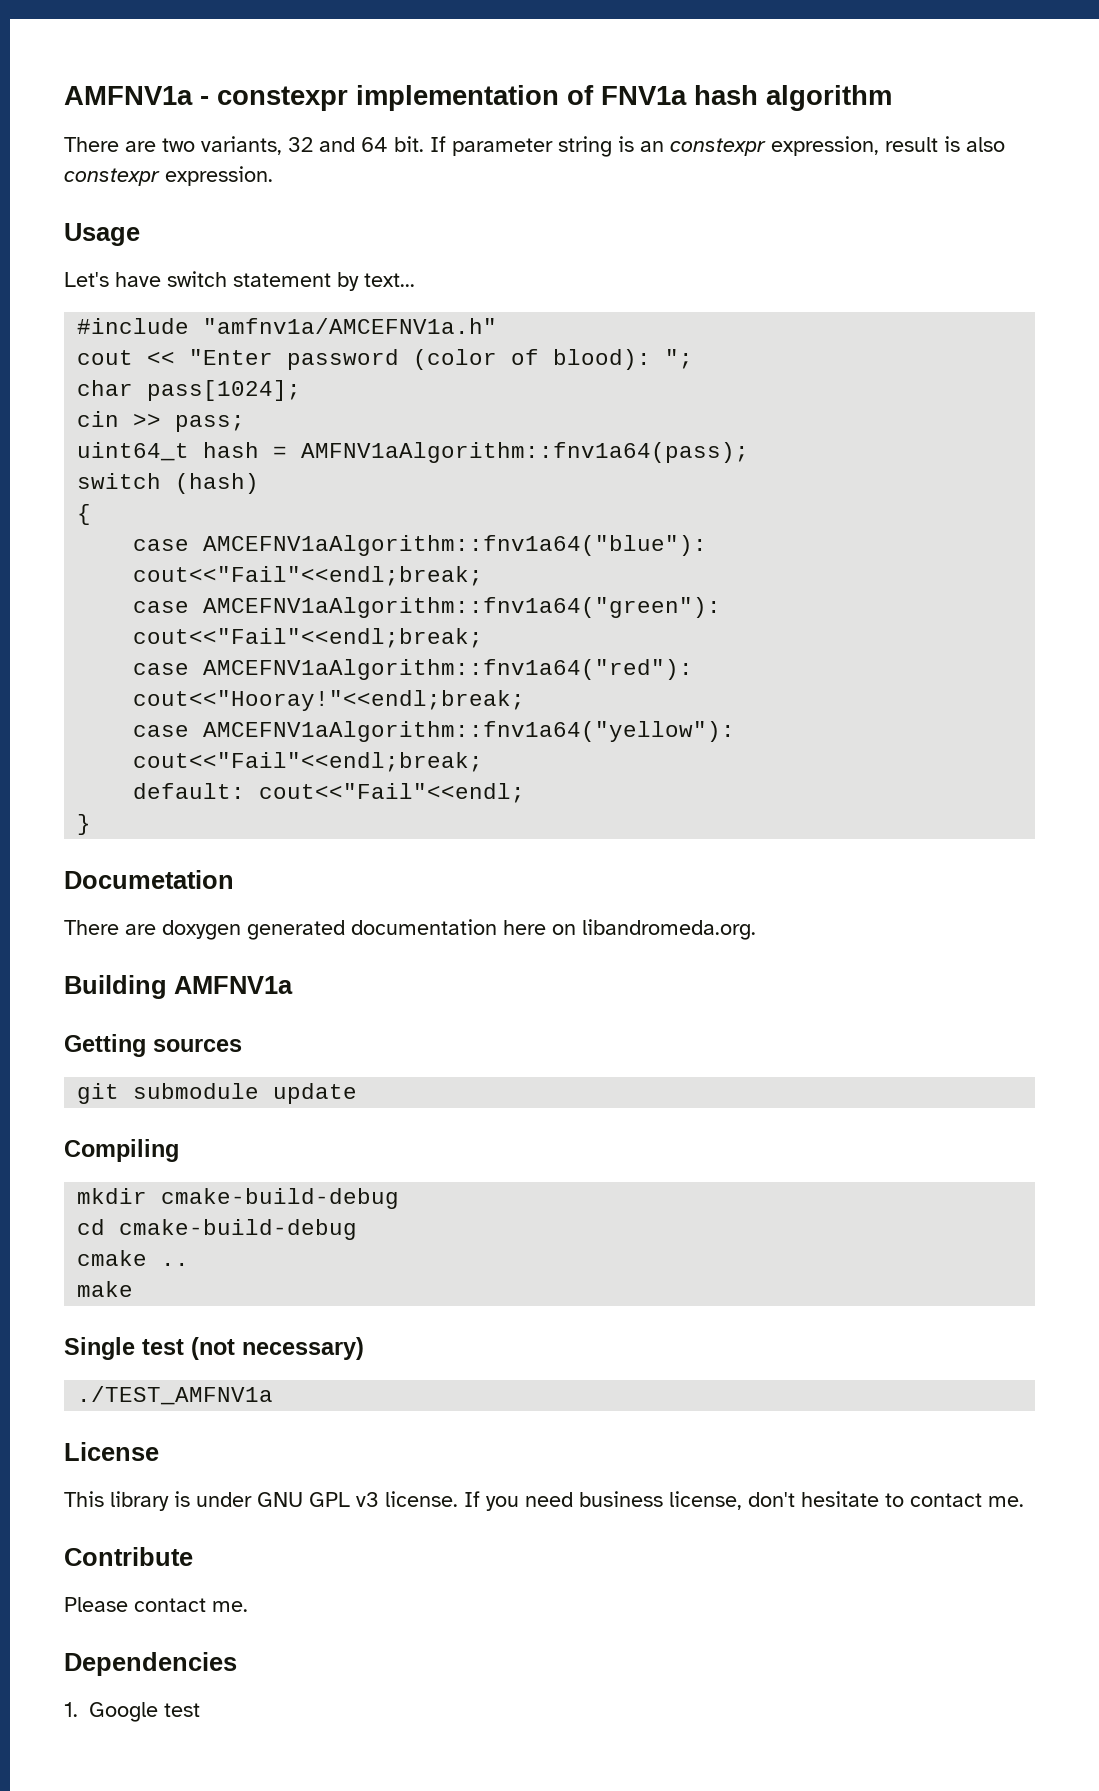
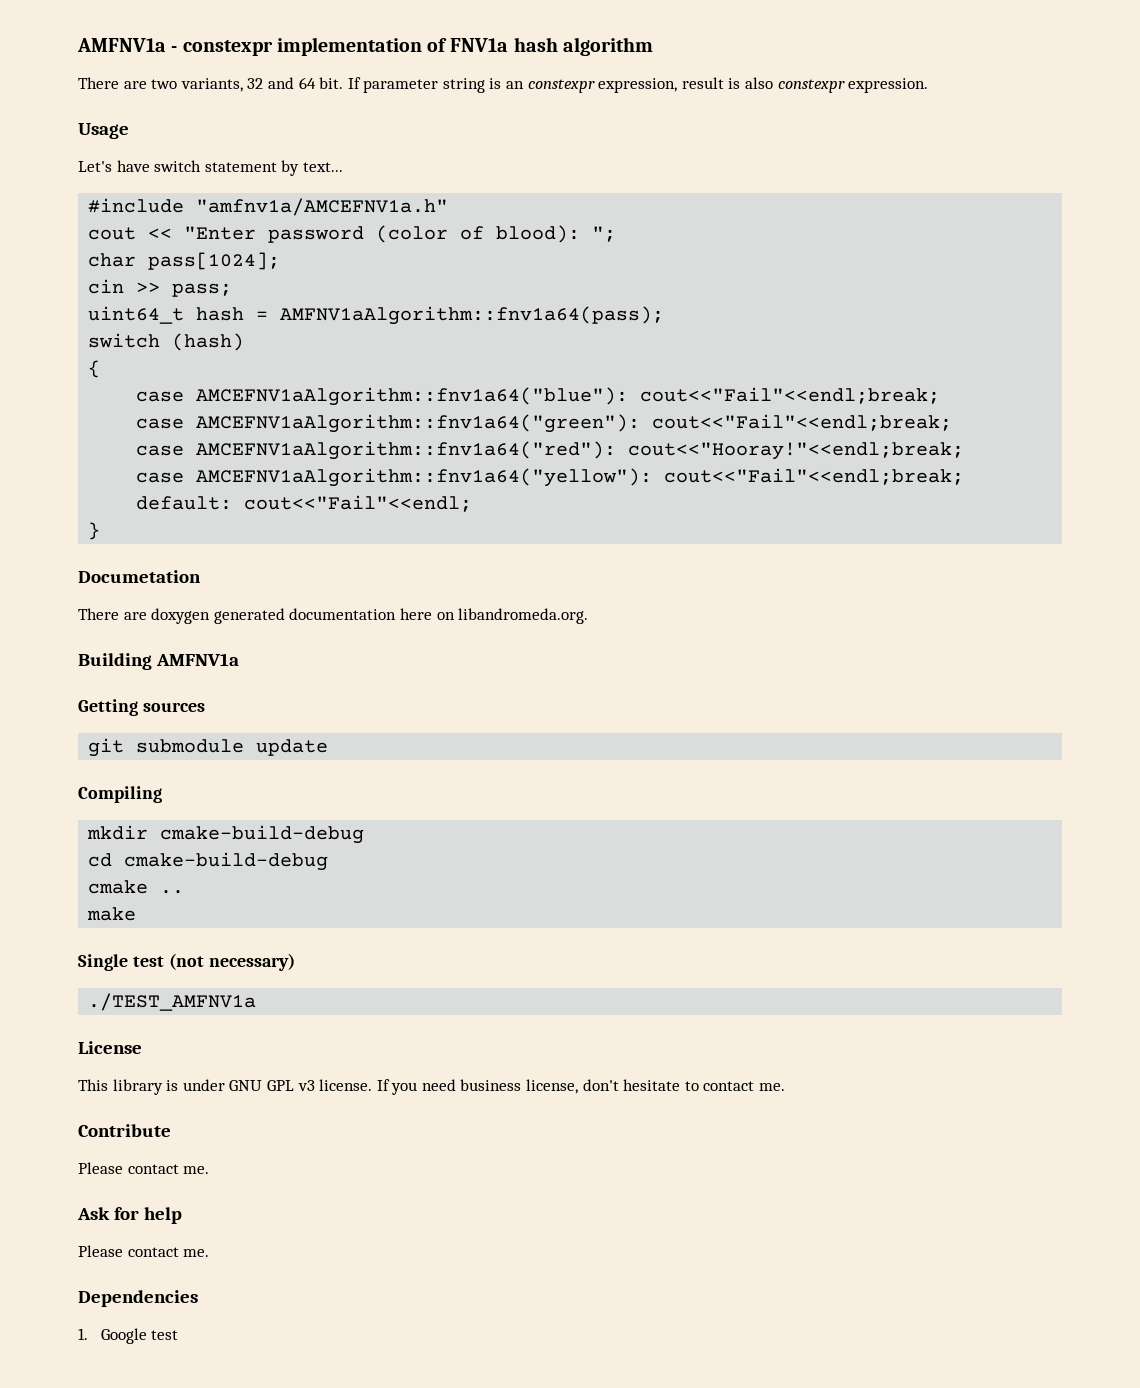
+ Ask for help
+ Please contact me.

